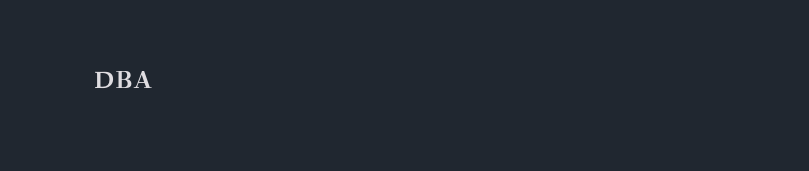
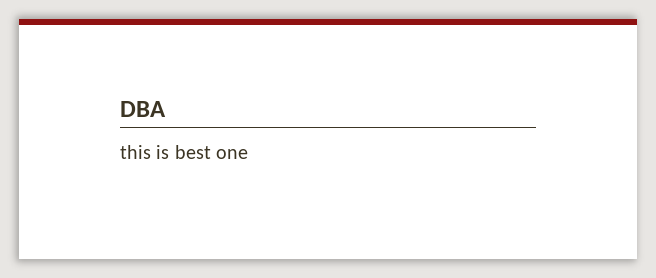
+ this is best one

